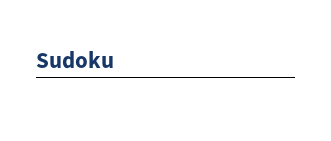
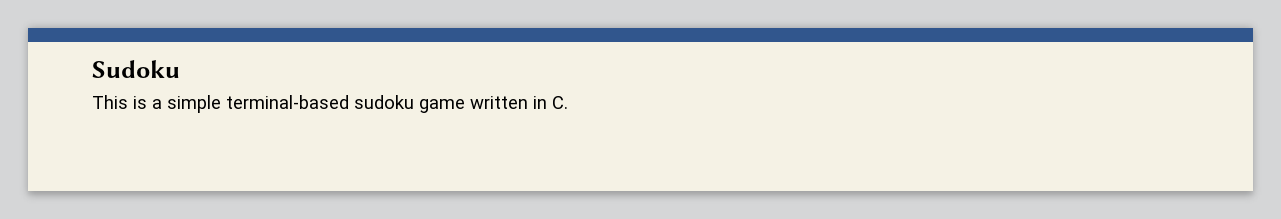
+ This is a simple terminal-based sudoku game written in C.

